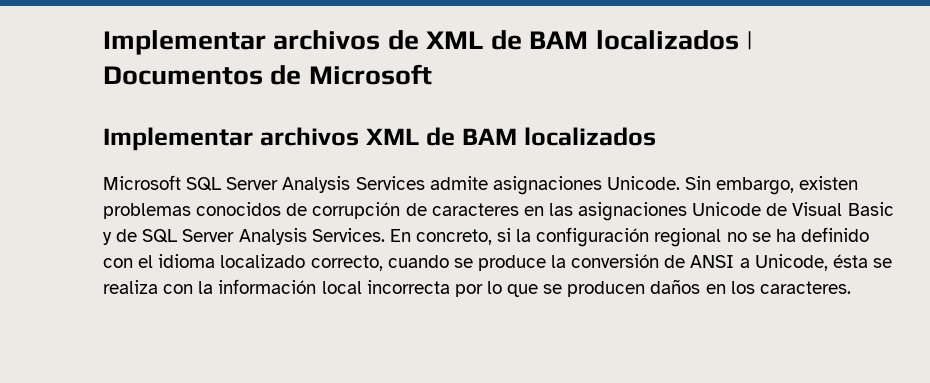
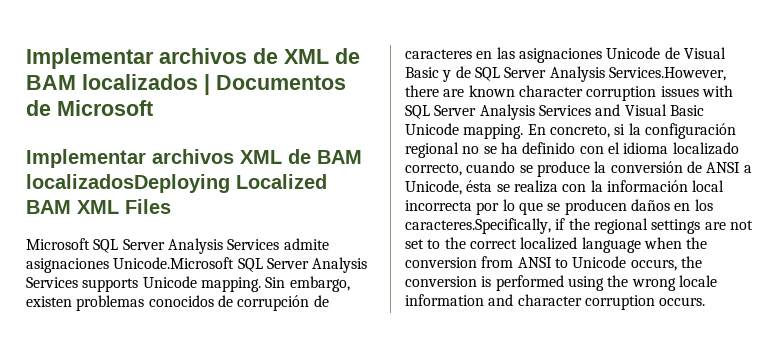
- Implementar archivos XML de BAM localizados
+ Implementar archivos XML de BAM localizadosDeploying Localized BAM XML Files
- Microsoft SQL Server Analysis Services admite asignaciones Unicode.
+ Microsoft SQL Server Analysis Services admite asignaciones Unicode.Microsoft SQL Server Analysis Services supports Unicode mapping.
- Sin embargo, existen problemas conocidos de corrupción de caracteres en las asignaciones Unicode de Visual Basic y de SQL Server Analysis Services.
+ Sin embargo, existen problemas conocidos de corrupción de caracteres en las asignaciones Unicode de Visual Basic y de SQL Server Analysis Services.However, there are known character corruption issues with SQL Server Analysis Services and Visual Basic Unicode mapping.
- En concreto, si la configuración regional no se ha definido con el idioma localizado correcto, cuando se produce la conversión de ANSI a Unicode, ésta se realiza con la información local incorrecta por lo que se producen daños en los caracteres.
+ En concreto, si la configuración regional no se ha definido con el idioma localizado correcto, cuando se produce la conversión de ANSI a Unicode, ésta se realiza con la información local incorrecta por lo que se producen daños en los caracteres.Specifically, if the regional settings are not set to the correct localized language when the conversion from ANSI to Unicode occurs, the conversion is performed using the wrong locale information and character corruption occurs.

